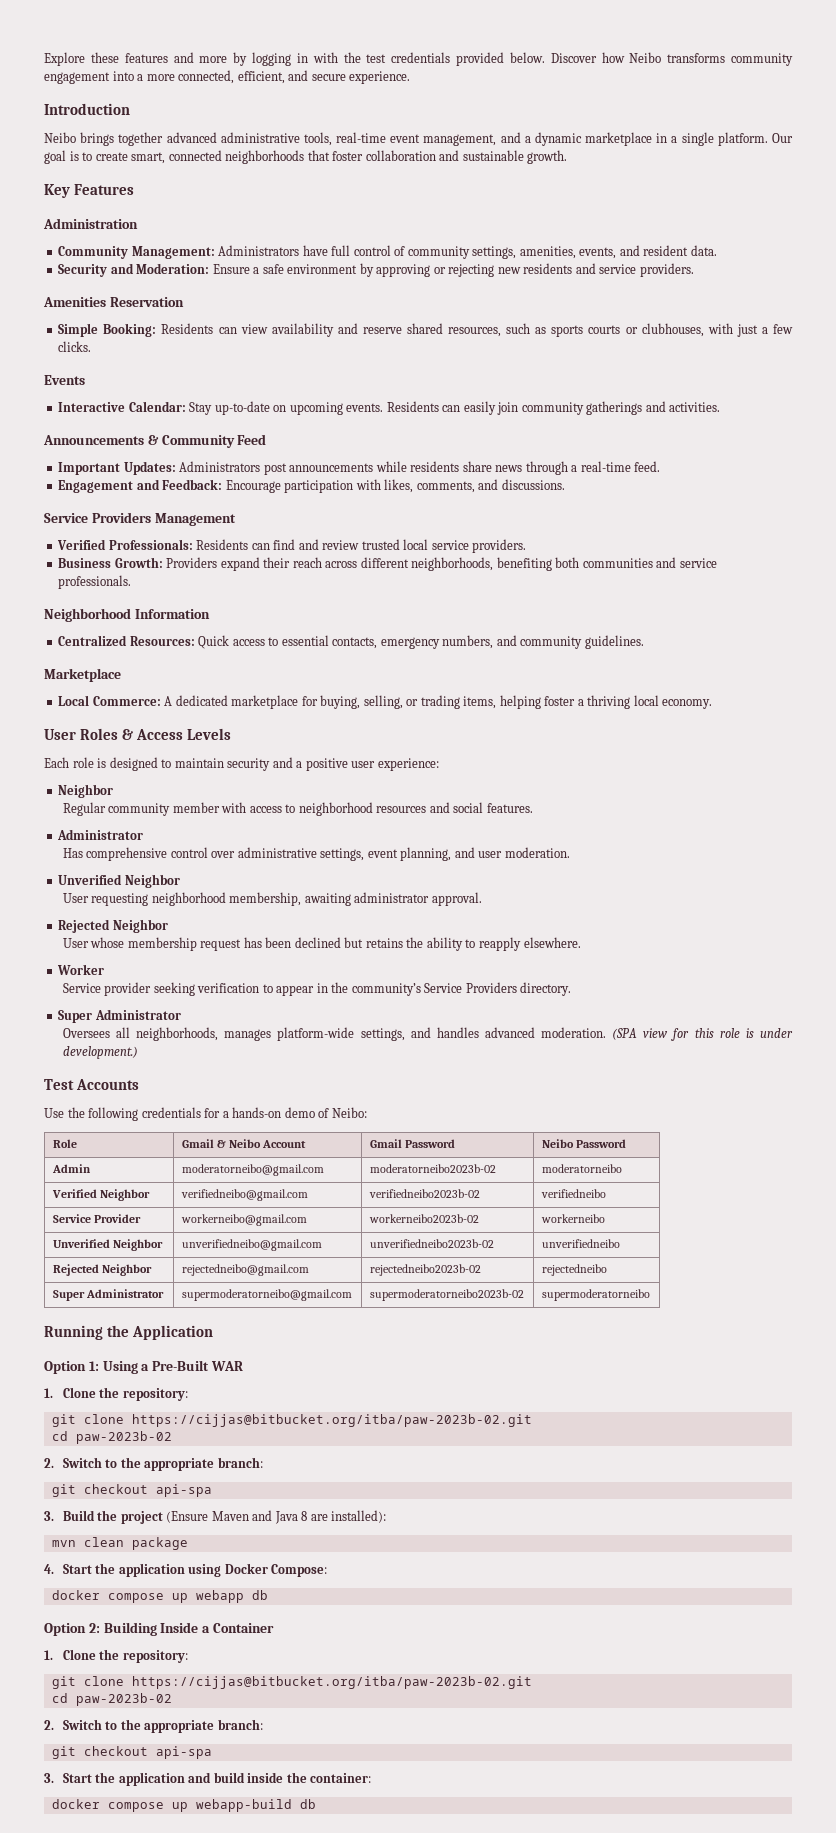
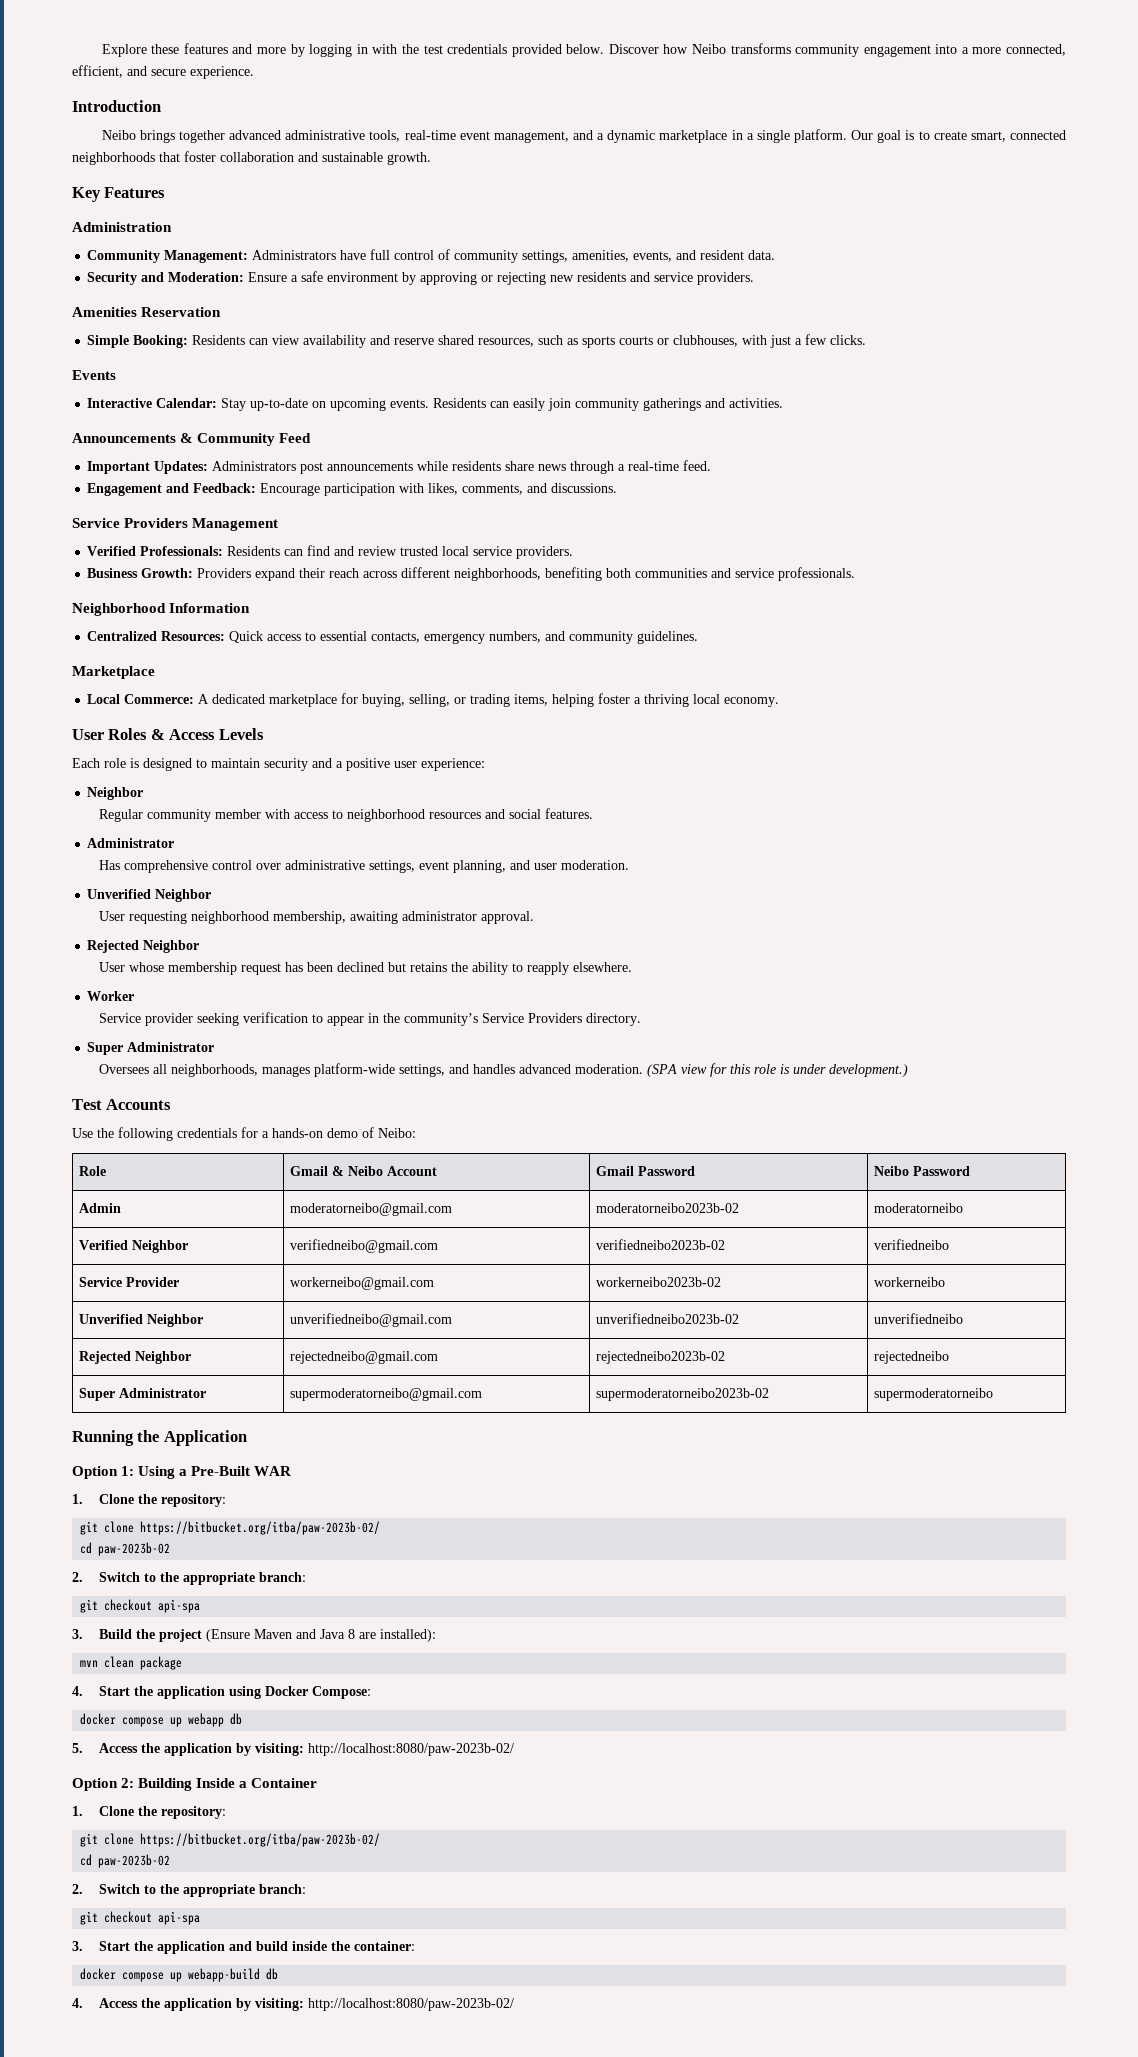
  Option 1: Using a Pre-Built WAR
  1. Clone the repository:
- git clone https://cijjas@bitbucket.org/itba/paw-2023b-02.git
+ git clone https://bitbucket.org/itba/paw-2023b-02/
+ 5. Access the application by visiting: http://localhost:8080/paw-2023b-02/
  Option 2: Building Inside a Container
  1. Clone the repository:
- git clone https://cijjas@bitbucket.org/itba/paw-2023b-02.git
+ git clone https://bitbucket.org/itba/paw-2023b-02/
+ 4. Access the application by visiting: http://localhost:8080/paw-2023b-02/

